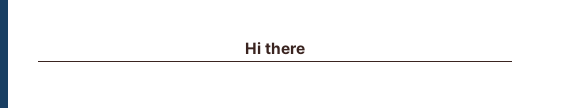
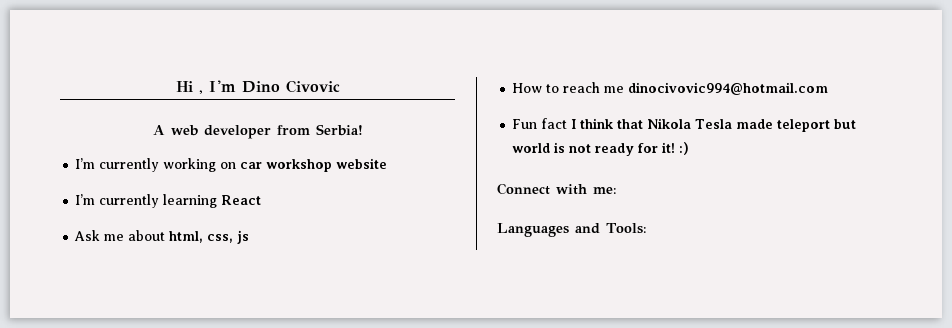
- Hi there
+ Hi , I'm Dino Civovic
+ A web developer from Serbia!
+ I’m currently working on car workshop website
+ I’m currently learning React
+ Ask me about html, css, js
+ How to reach me dinocivovic994@hotmail.com
+ Fun fact I think that Nikola Tesla made teleport but world is not ready for it! :)
+ Connect with me:
+ Languages and Tools:

